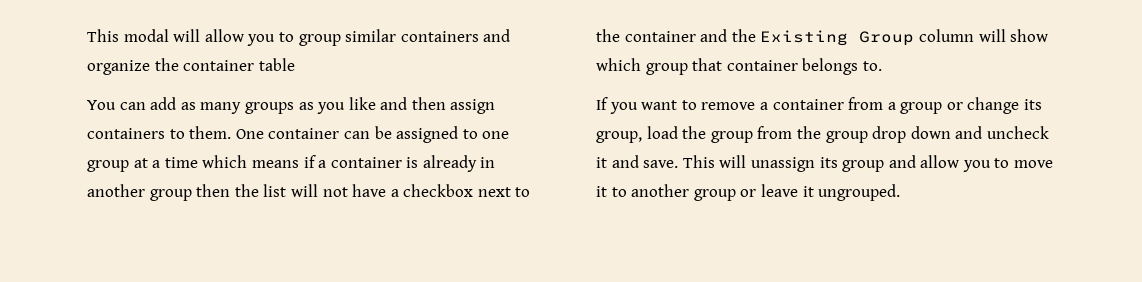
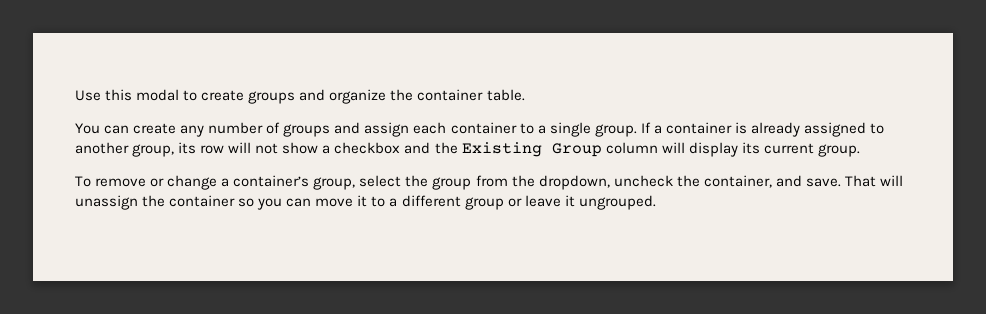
- This modal will allow you to group similar containers and organize the container table
+ Use this modal to create groups and organize the container table.
- You can add as many groups as you like and then assign containers to them. One container can be assigned to one group at a time which means if a container is already in another group then the list will not have a checkbox next to the container and the Existing Group column will show which group that container belongs to.
- If you want to remove a container from a group or change its group, load the group from the group drop down and uncheck it and save.
+ You can create any number of groups and assign each container to a single group. If a container is already assigned to another group, its row will not show a checkbox and the Existing Group column will display its current group.
+ To remove or change a container’s group, select the group from the dropdown, uncheck the container, and save.
- This will unassign its group and allow you to move it to another group or leave it ungrouped.
+ That will unassign the container so you can move it to a different group or leave it ungrouped.

